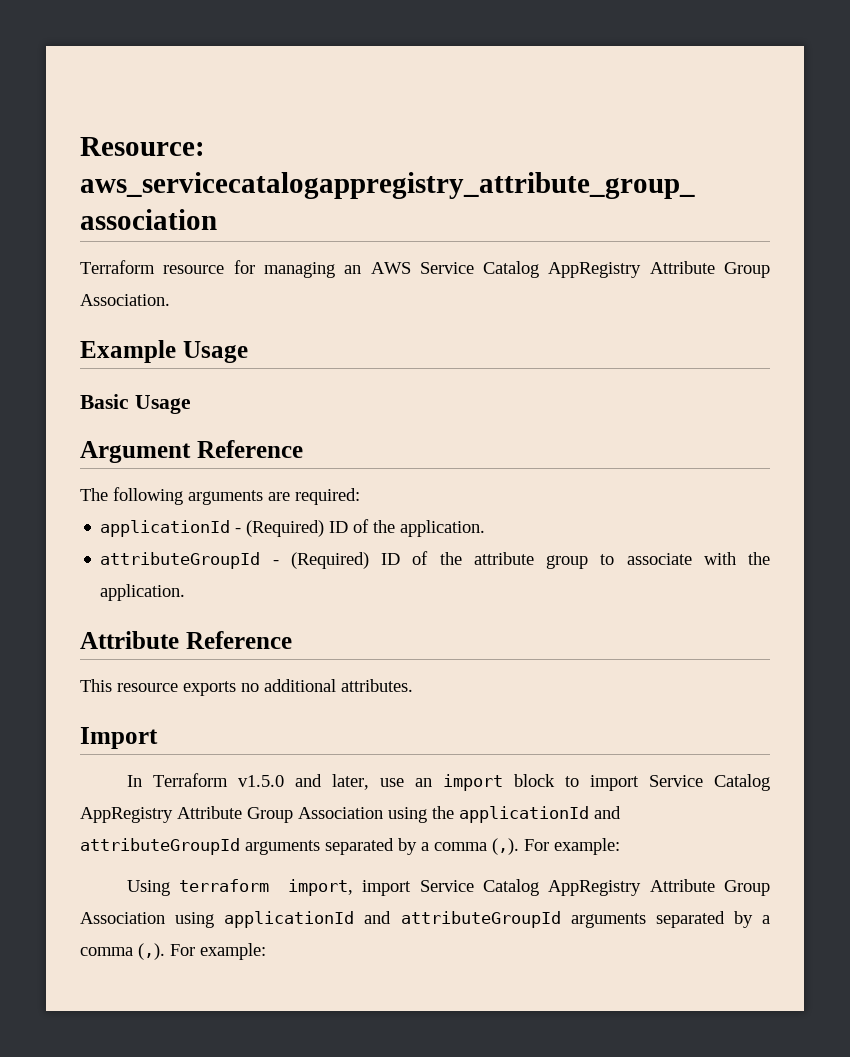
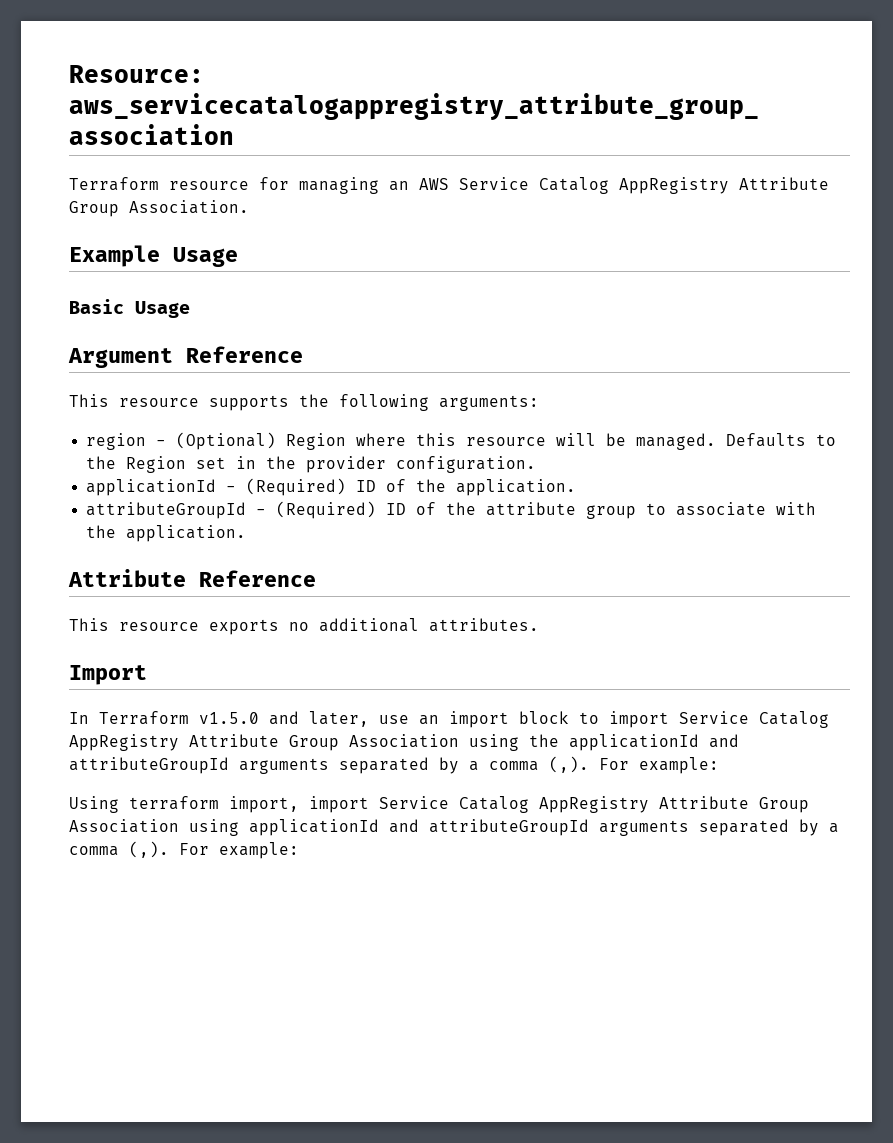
- The following arguments are required:
+ This resource supports the following arguments:
+ region - (Optional) Region where this resource will be managed. Defaults to the Region set in the provider configuration.

